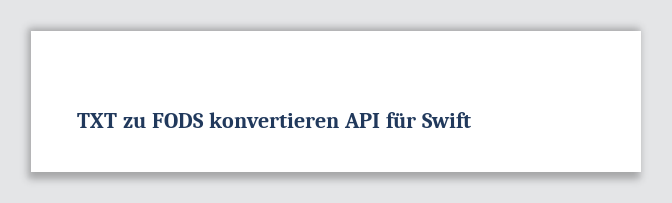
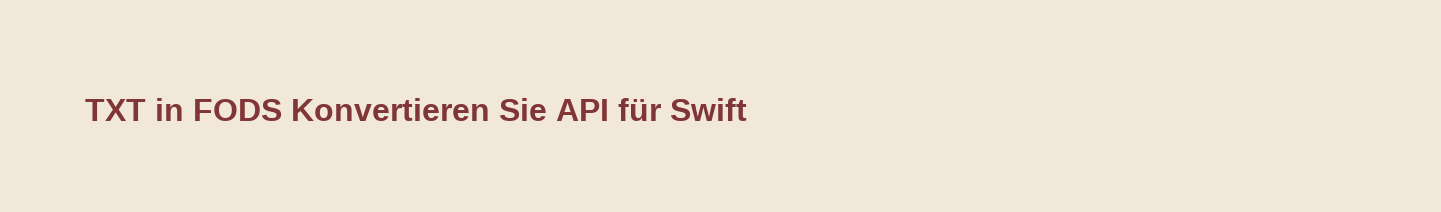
- TXT zu FODS konvertieren API für Swift
+ TXT in FODS Konvertieren Sie API für Swift

